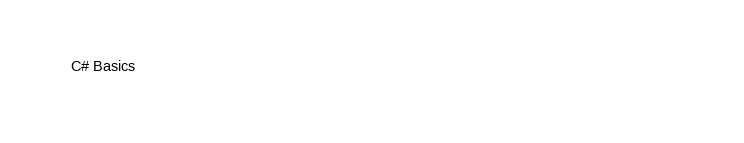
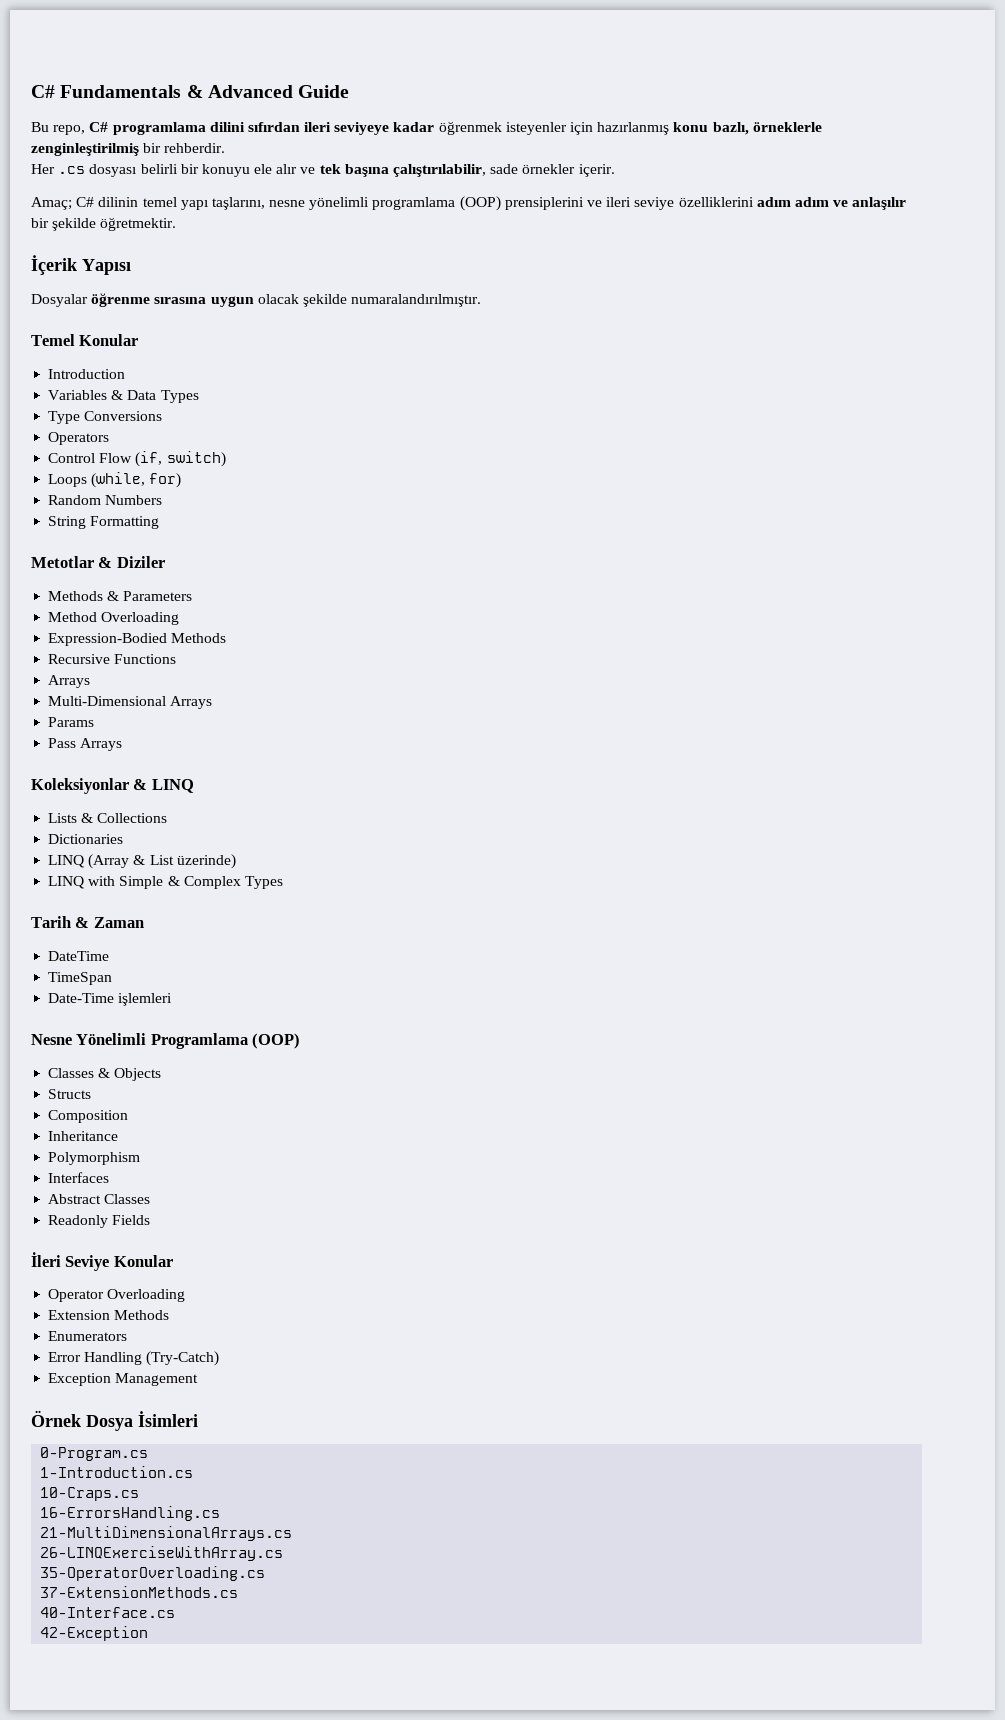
- C# Basics
+ C# Fundamentals & Advanced Guide
+ Bu repo, C# programlama dilini sıfırdan ileri seviyeye kadar öğrenmek isteyenler için hazırlanmış konu bazlı, örneklerle zenginleştirilmiş bir rehberdir.
+ Her .cs dosyası belirli bir konuyu ele alır ve tek başına çalıştırılabilir, sade örnekler içerir.
+ Amaç; C# dilinin temel yapı taşlarını, nesne yönelimli programlama (OOP) prensiplerini ve ileri seviye özelliklerini adım adım ve anlaşılır bir şekilde öğretmektir.
+ İçerik Yapısı
+ Dosyalar öğrenme sırasına uygun olacak şekilde numaralandırılmıştır.
+ Temel Konular
+ Introduction
+ Variables & Data Types
+ Type Conversions
+ Operators
+ Control Flow (if, switch)
+ Loops (while, for)
+ Random Numbers
+ String Formatting
+ Metotlar & Diziler
+ Methods & Parameters
+ Method Overloading
+ Expression-Bodied Methods
+ Recursive Functions
+ Arrays
+ Multi-Dimensional Arrays
+ Params
+ Pass Arrays
+ Koleksiyonlar & LINQ
+ Lists & Collections
+ Dictionaries
+ LINQ (Array & List üzerinde)
+ LINQ with Simple & Complex Types
+ Tarih & Zaman
+ DateTime
+ TimeSpan
+ Date-Time işlemleri
+ Nesne Yönelimli Programlama (OOP)
+ Classes & Objects
+ Structs
+ Composition
+ Inheritance
+ Polymorphism
+ Interfaces
+ Abstract Classes
+ Readonly Fields
+ İleri Seviye Konular
+ Operator Overloading
+ Extension Methods
+ Enumerators
+ Error Handling (Try-Catch)
+ Exception Management
+ Örnek Dosya İsimleri
+ 0-Program.cs
+ 1-Introduction.cs
+ 10-Craps.cs
+ 16-ErrorsHandling.cs
+ 21-MultiDimensionalArrays.cs
+ 26-LINQExerciseWithArray.cs
+ 35-OperatorOverloading.cs
+ 37-ExtensionMethods.cs
+ 40-Interface.cs
+ 42-Exception

